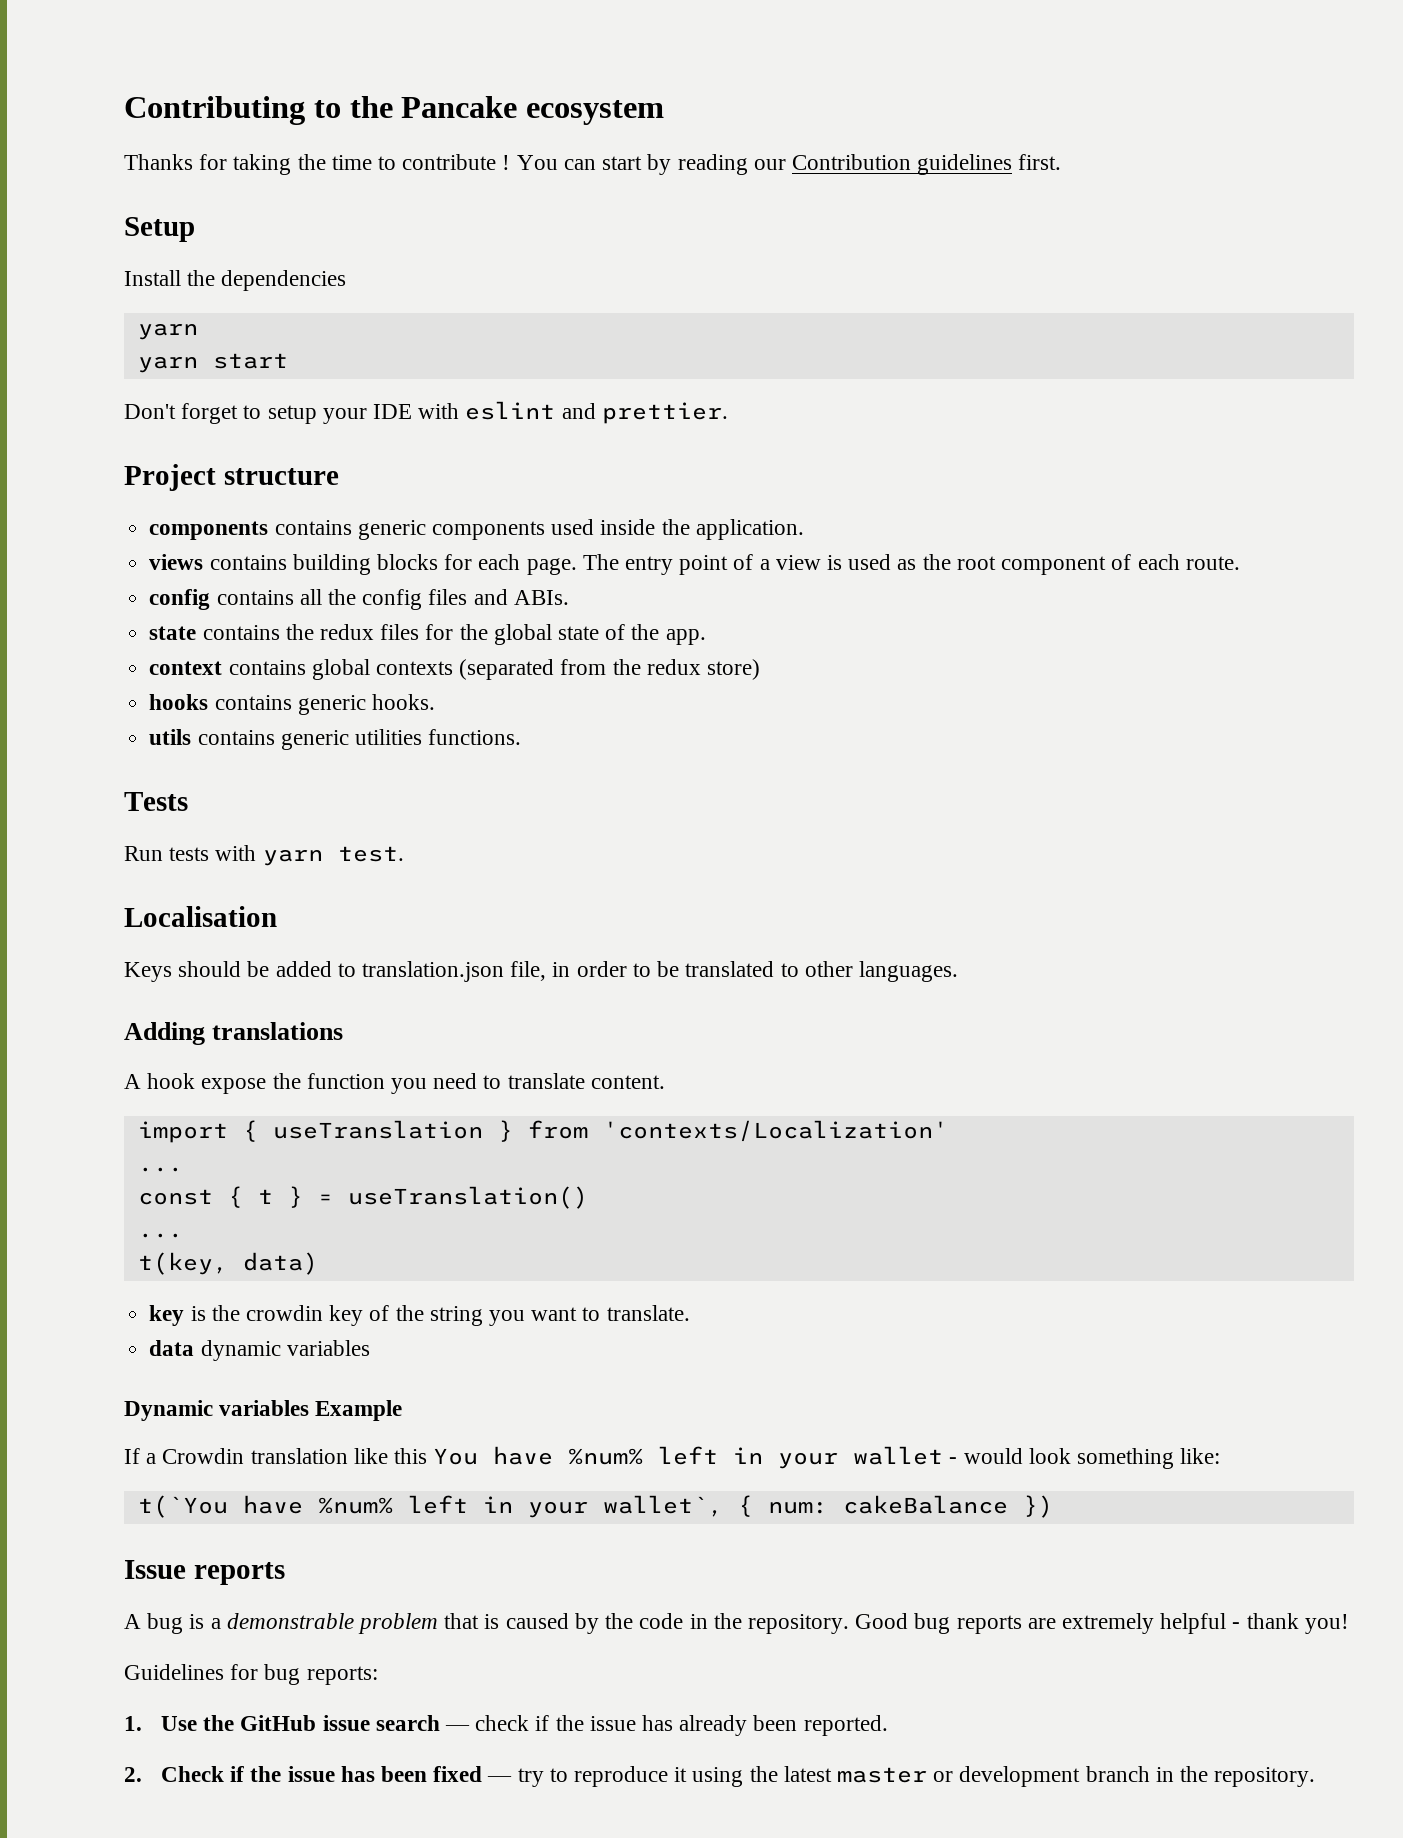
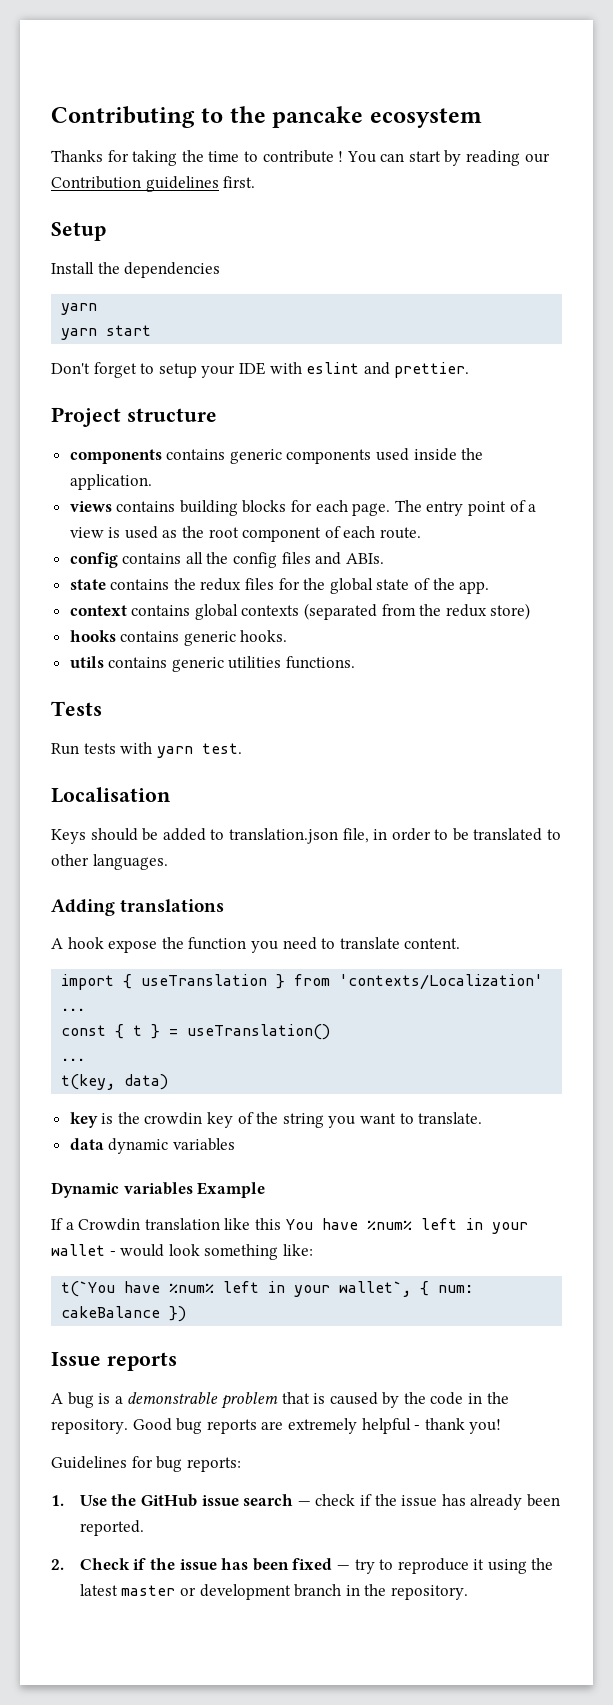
- Contributing to the Pancake ecosystem
+ Contributing to the pancake ecosystem

